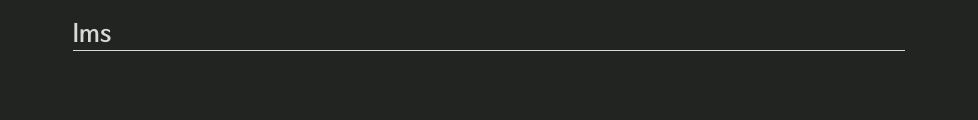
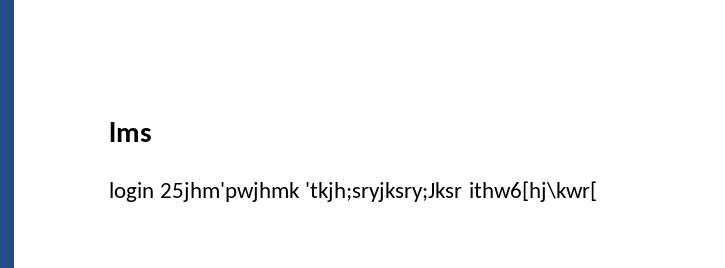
+ login 25jhm'pwjhmk 'tkjh;sryjksry;Jksr ithw6[hj\kwr[

